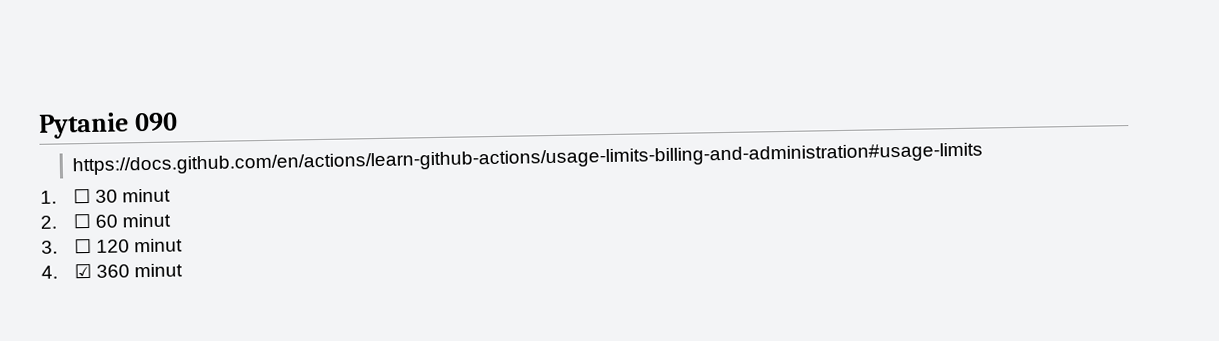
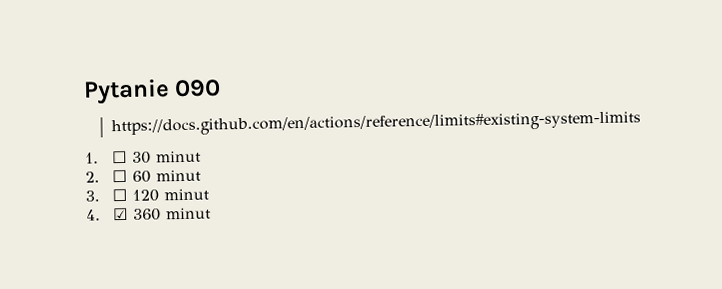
- https://docs.github.com/en/actions/learn-github-actions/usage-limits-billing-and-administration#usage-limits
+ https://docs.github.com/en/actions/reference/limits#existing-system-limits

